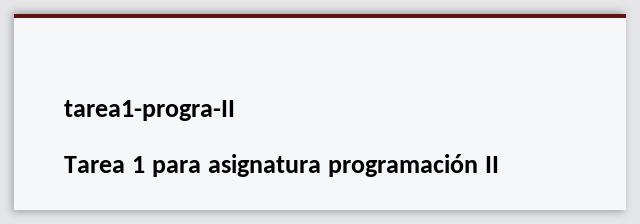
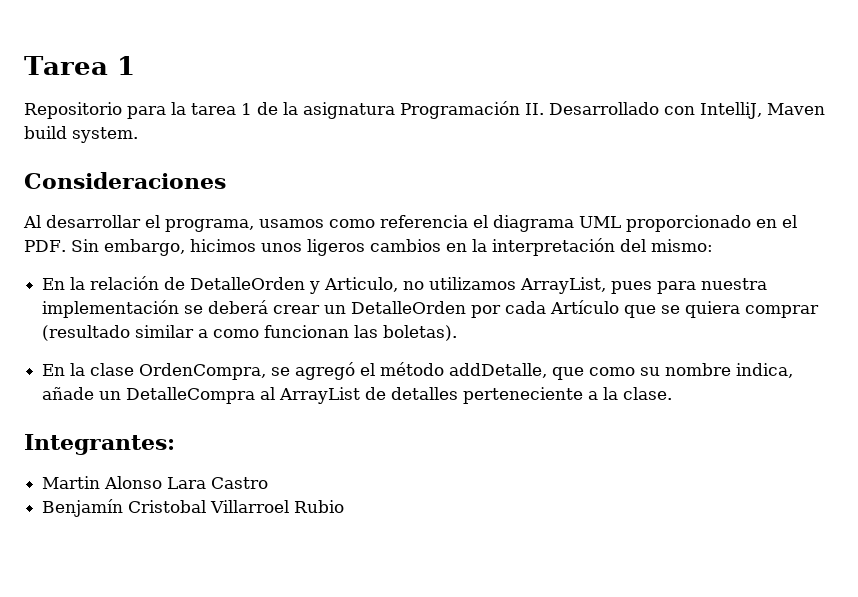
- tarea1-progra-II
- Tarea 1 para asignatura programación II
+ Tarea 1
+ Repositorio para la tarea 1 de la asignatura Programación II. Desarrollado con IntelliJ, Maven build system.
+ Consideraciones
+ Al desarrollar el programa, usamos como referencia el diagrama UML proporcionado en el PDF. Sin embargo, hicimos unos ligeros cambios en la interpretación del mismo:
+ En la relación de DetalleOrden y Articulo, no utilizamos ArrayList, pues para nuestra implementación se deberá crear un DetalleOrden por cada Artículo que se quiera comprar (resultado similar a como funcionan las boletas).
+ En la clase OrdenCompra, se agregó el método addDetalle, que como su nombre indica, añade un DetalleCompra al ArrayList de detalles perteneciente a la clase.
+ Integrantes:
+ Martin Alonso Lara Castro
+ Benjamín Cristobal Villarroel Rubio

